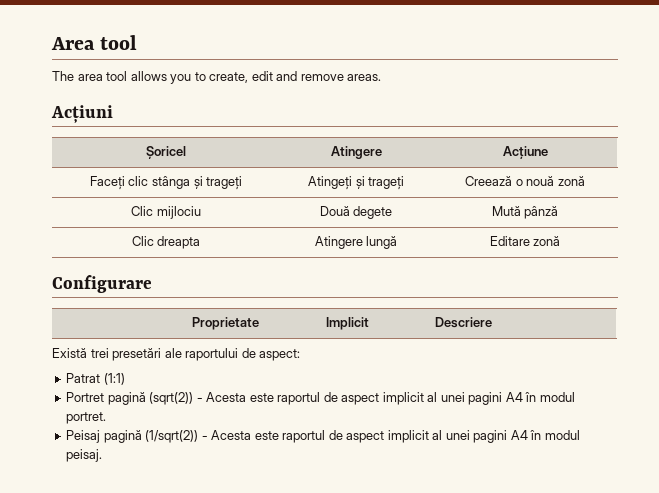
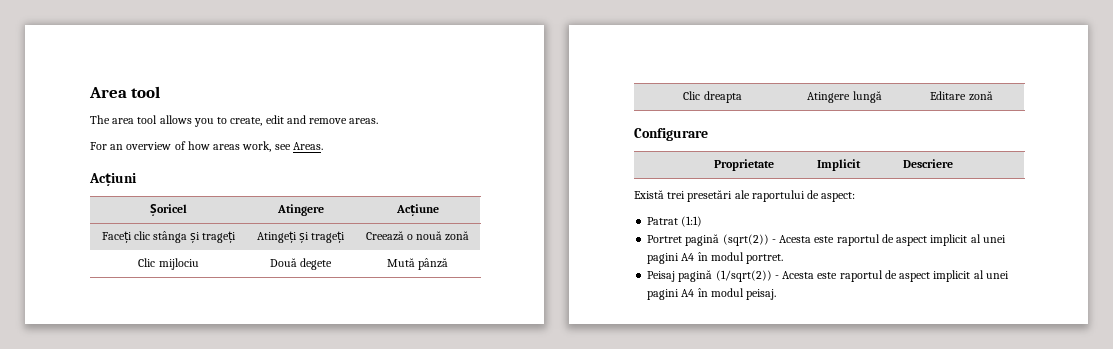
+ For an overview of how areas work, see Areas.

